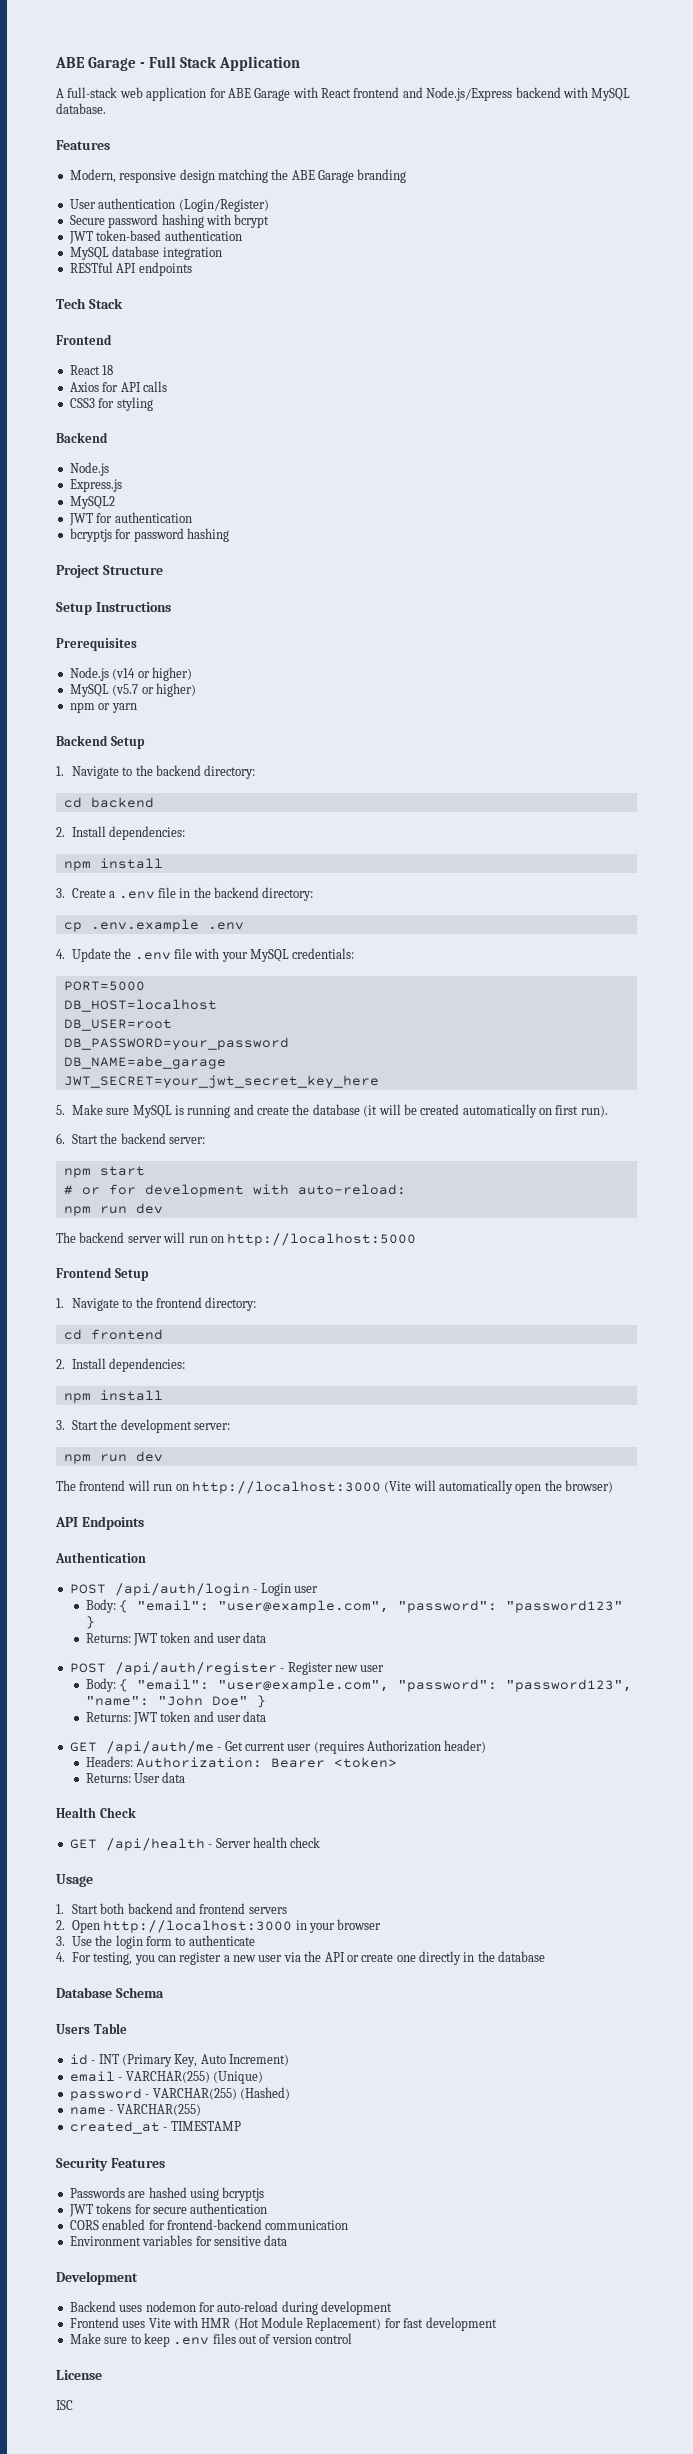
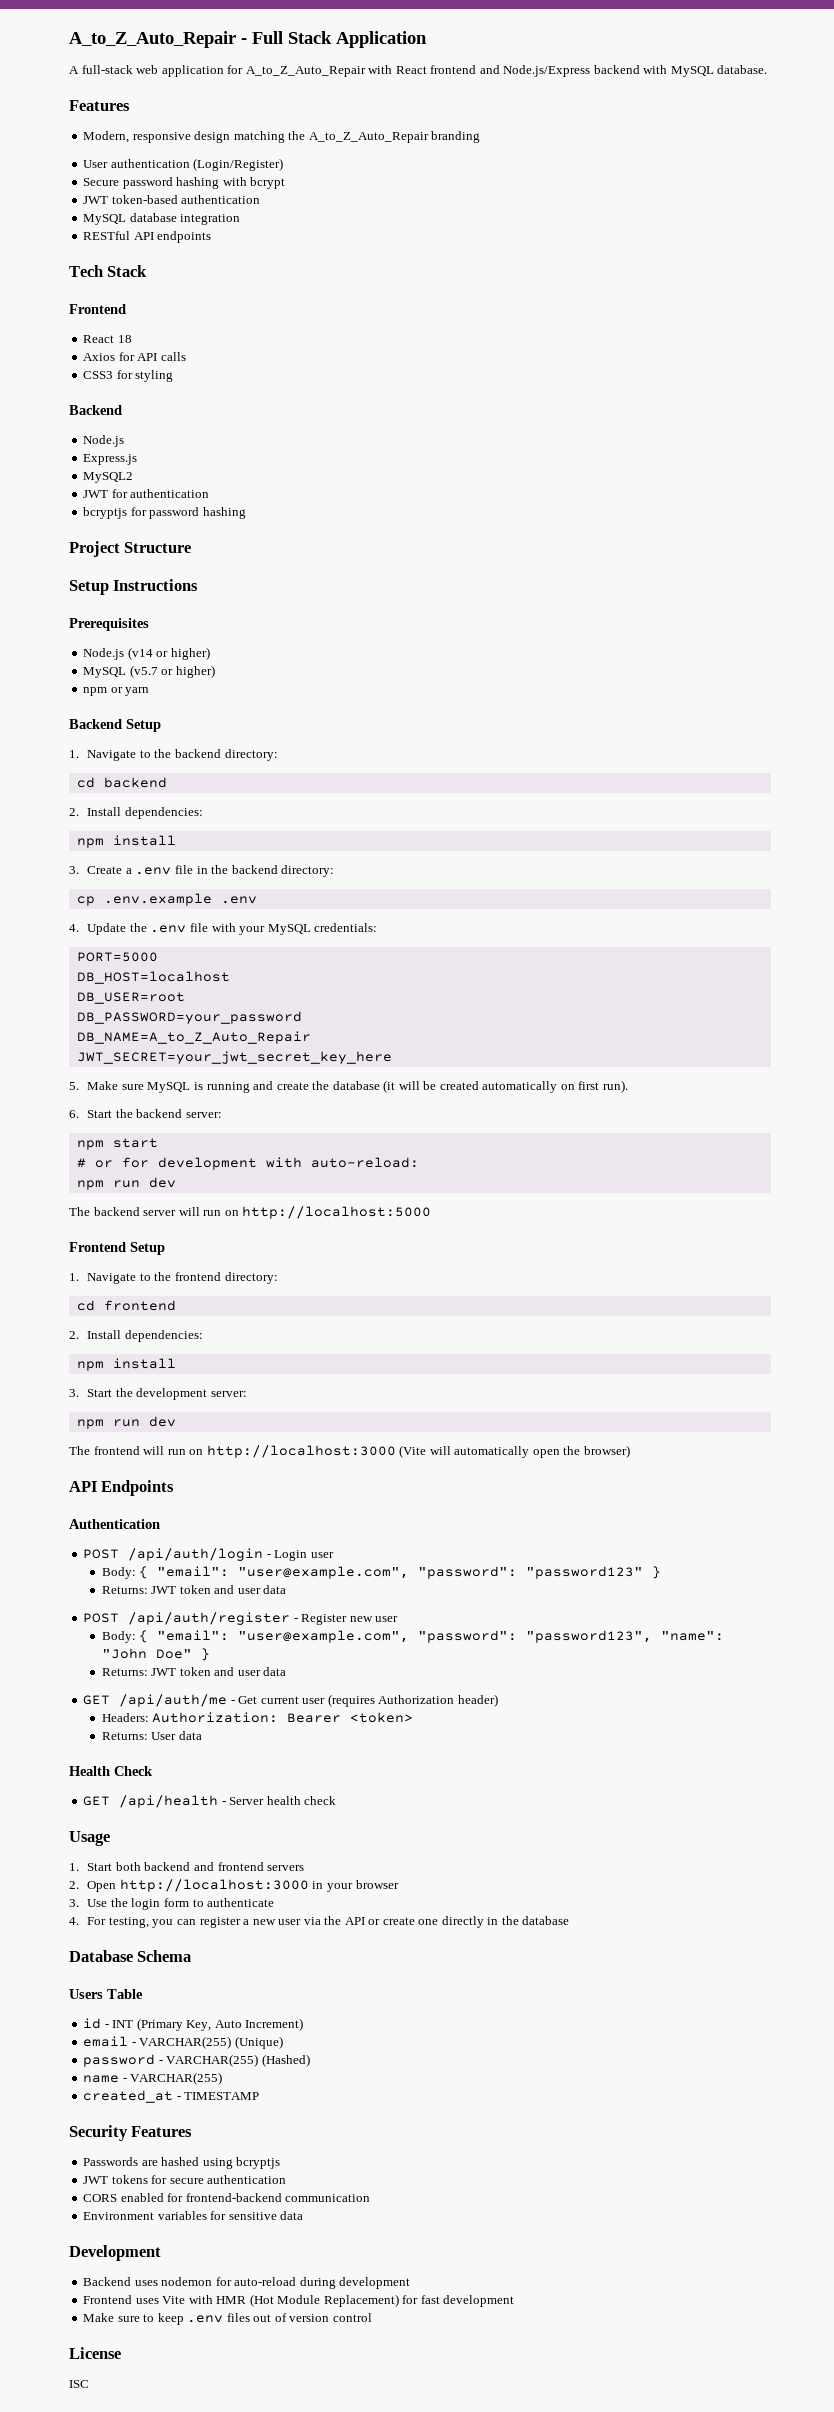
- ABE Garage - Full Stack Application
+ A_to_Z_Auto_Repair - Full Stack Application
- A full-stack web application for ABE Garage with React frontend and Node.js/Express backend with MySQL database.
+ A full-stack web application for A_to_Z_Auto_Repair with React frontend and Node.js/Express backend with MySQL database.
- Modern, responsive design matching the ABE Garage branding
+ Modern, responsive design matching the A_to_Z_Auto_Repair branding
- DB_NAME=abe_garage
+ DB_NAME=A_to_Z_Auto_Repair

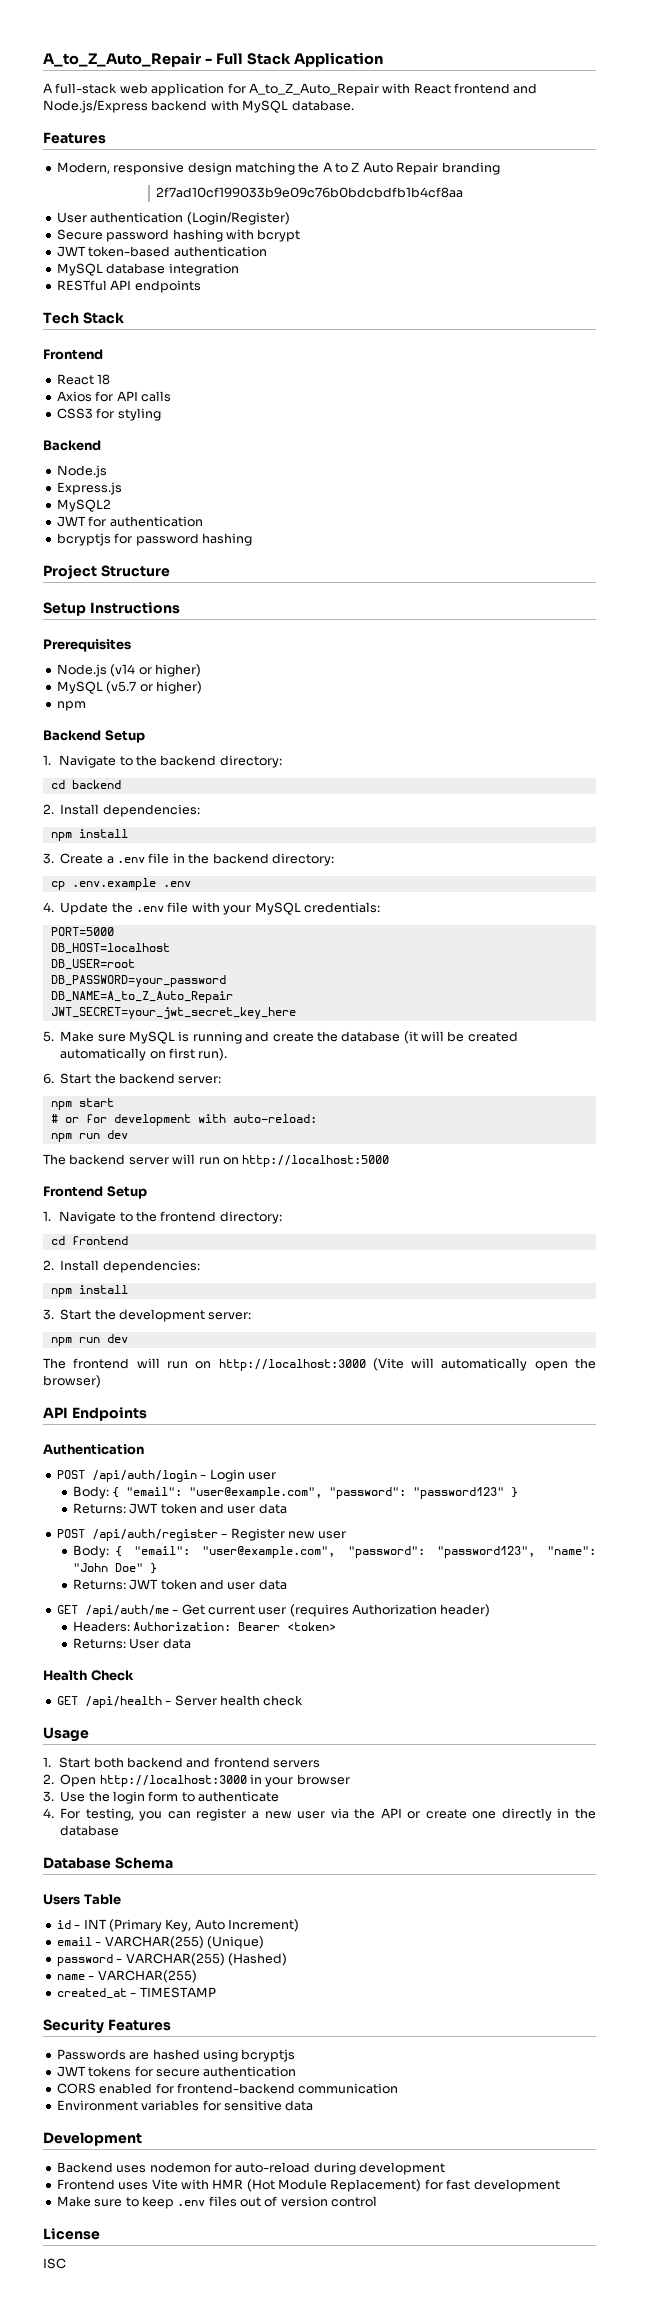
- Modern, responsive design matching the A_to_Z_Auto_Repair branding
+ Modern, responsive design matching the A to Z Auto Repair branding
+ 2f7ad10cf199033b9e09c76b0bdcbdfb1b4cf8aa
  MySQL (v5.7 or higher)
- npm or yarn
+ npm

